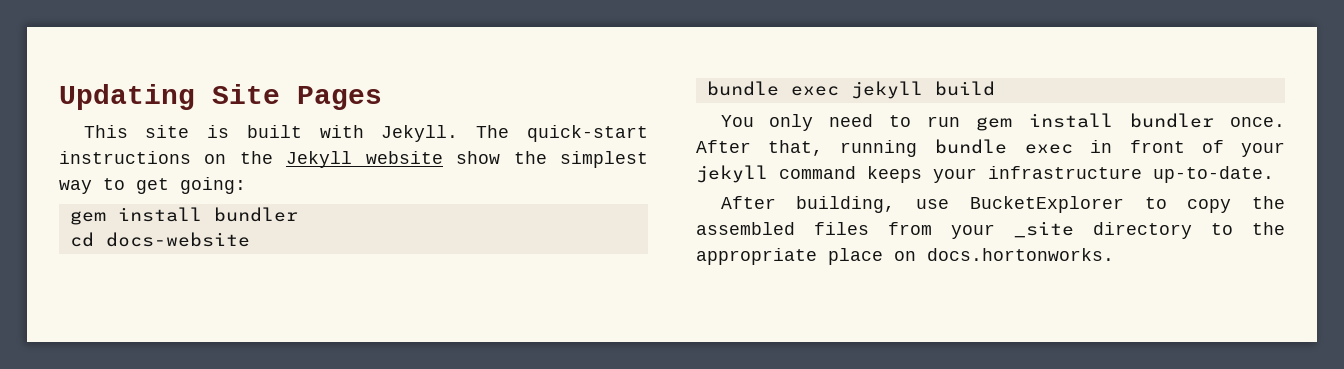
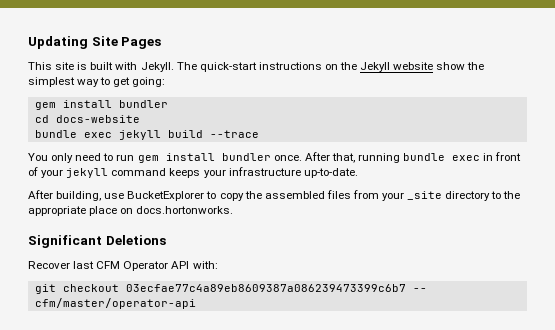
- bundle exec jekyll build
+ bundle exec jekyll build --trace
+ Significant Deletions
+ Recover last CFM Operator API with:
+ git checkout 03ecfae77c4a89eb8609387a086239473399c6b7 -- cfm/master/operator-api

